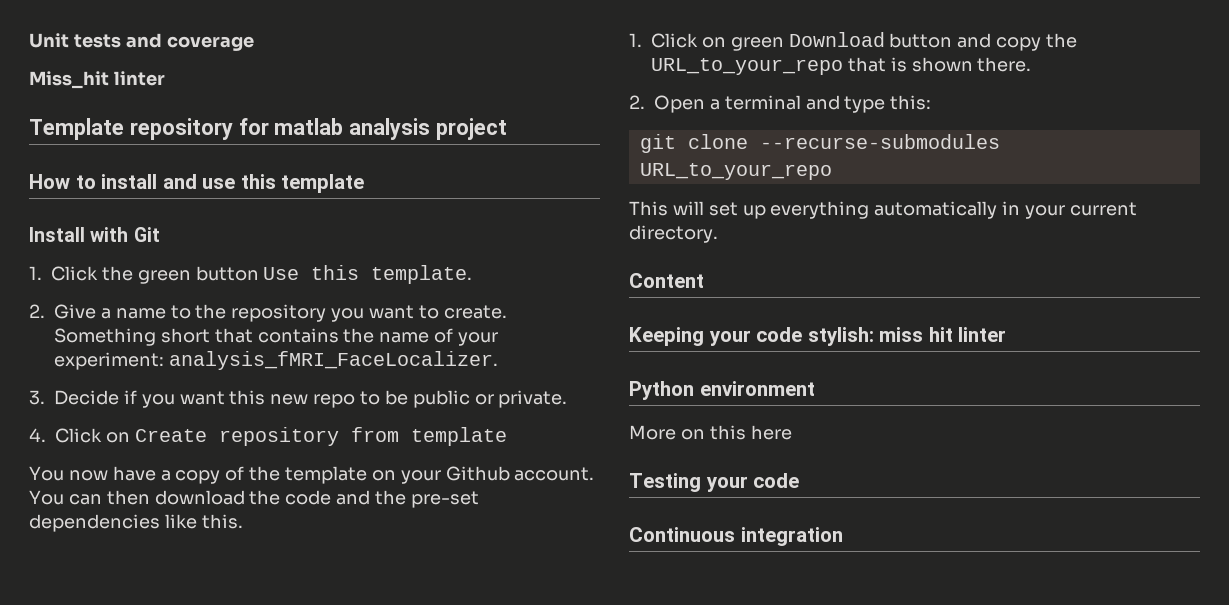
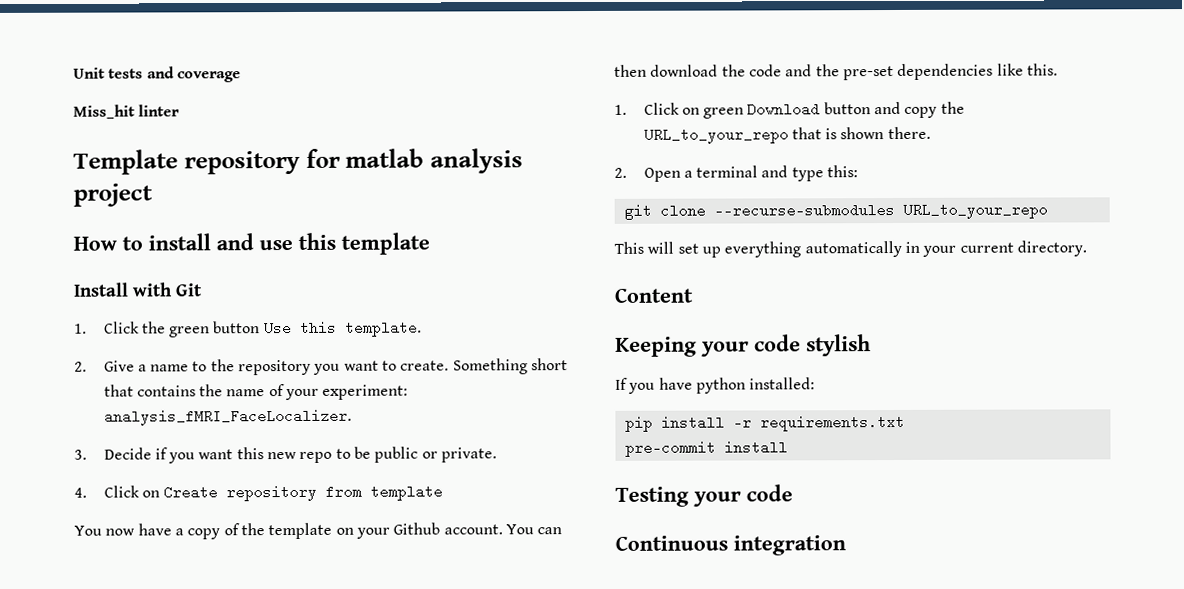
- Keeping your code stylish: miss hit linter
- Python environment
- More on this here
+ Keeping your code stylish
+ If you have python installed:
+ pip install -r requirements.txt
+ pre-commit install

